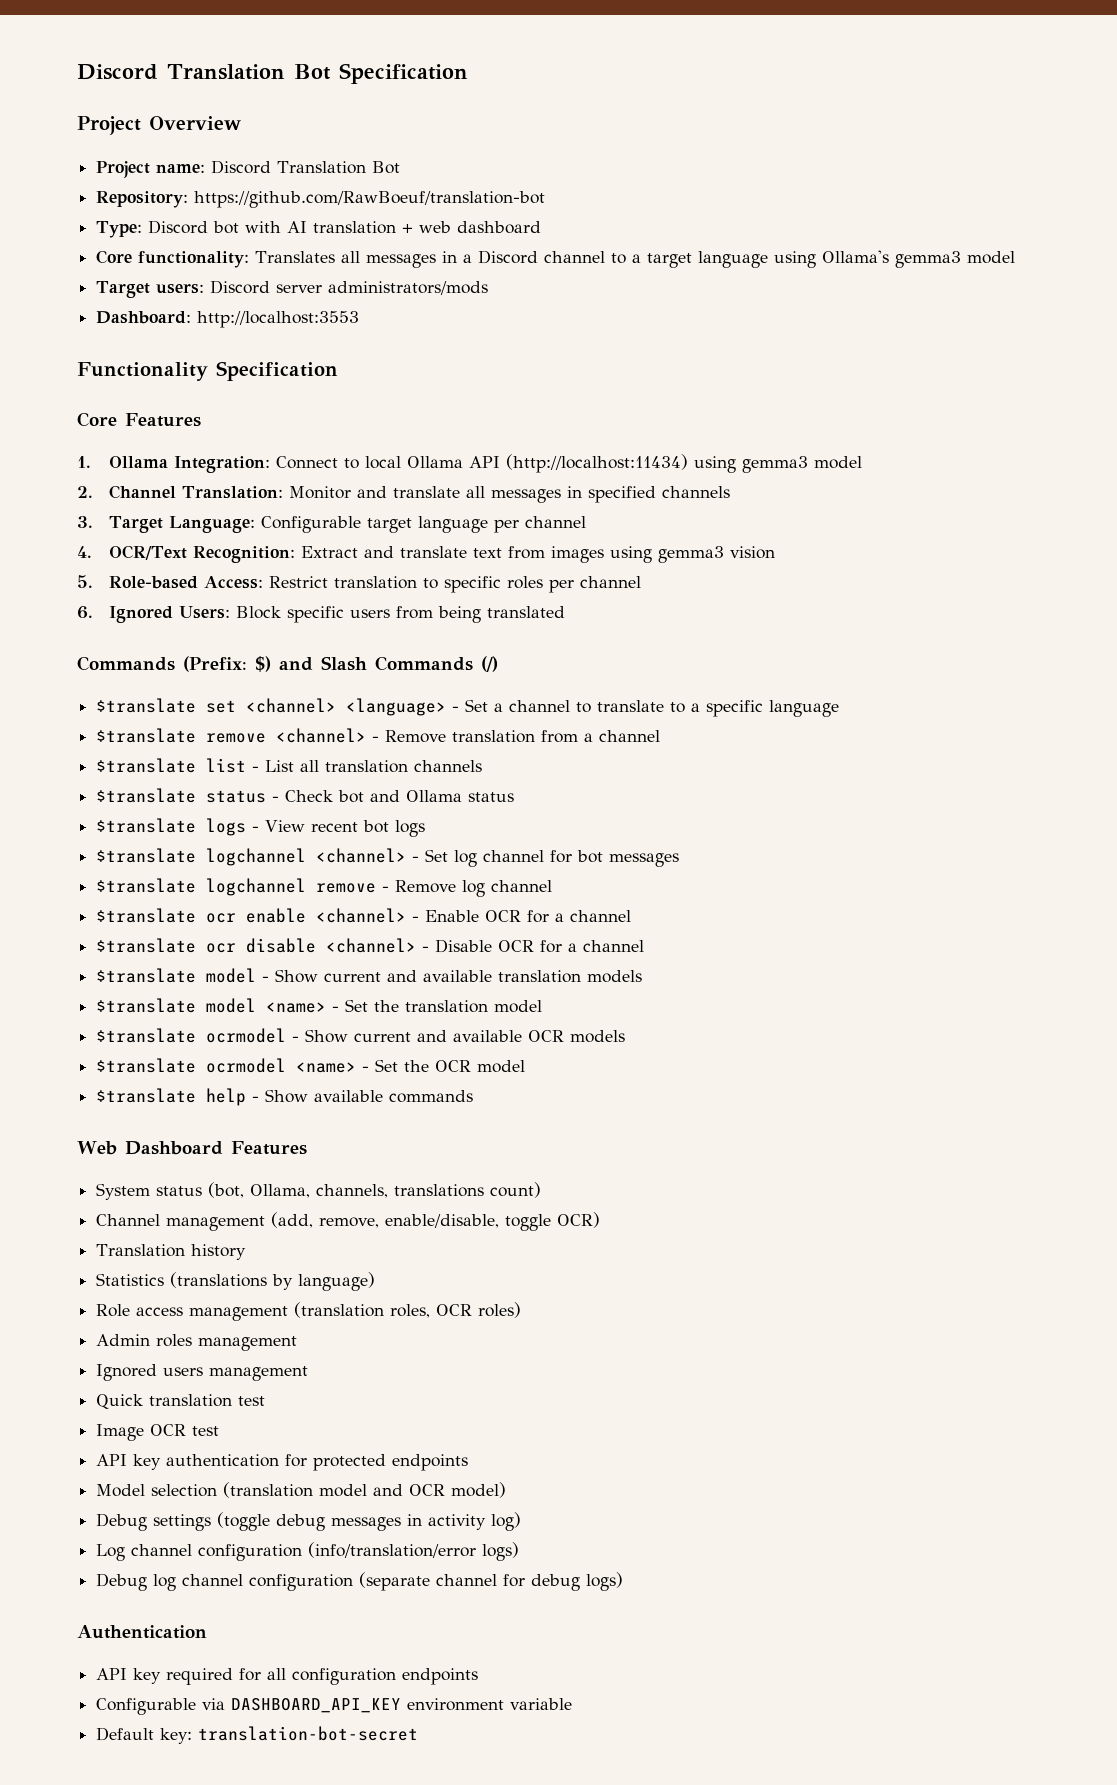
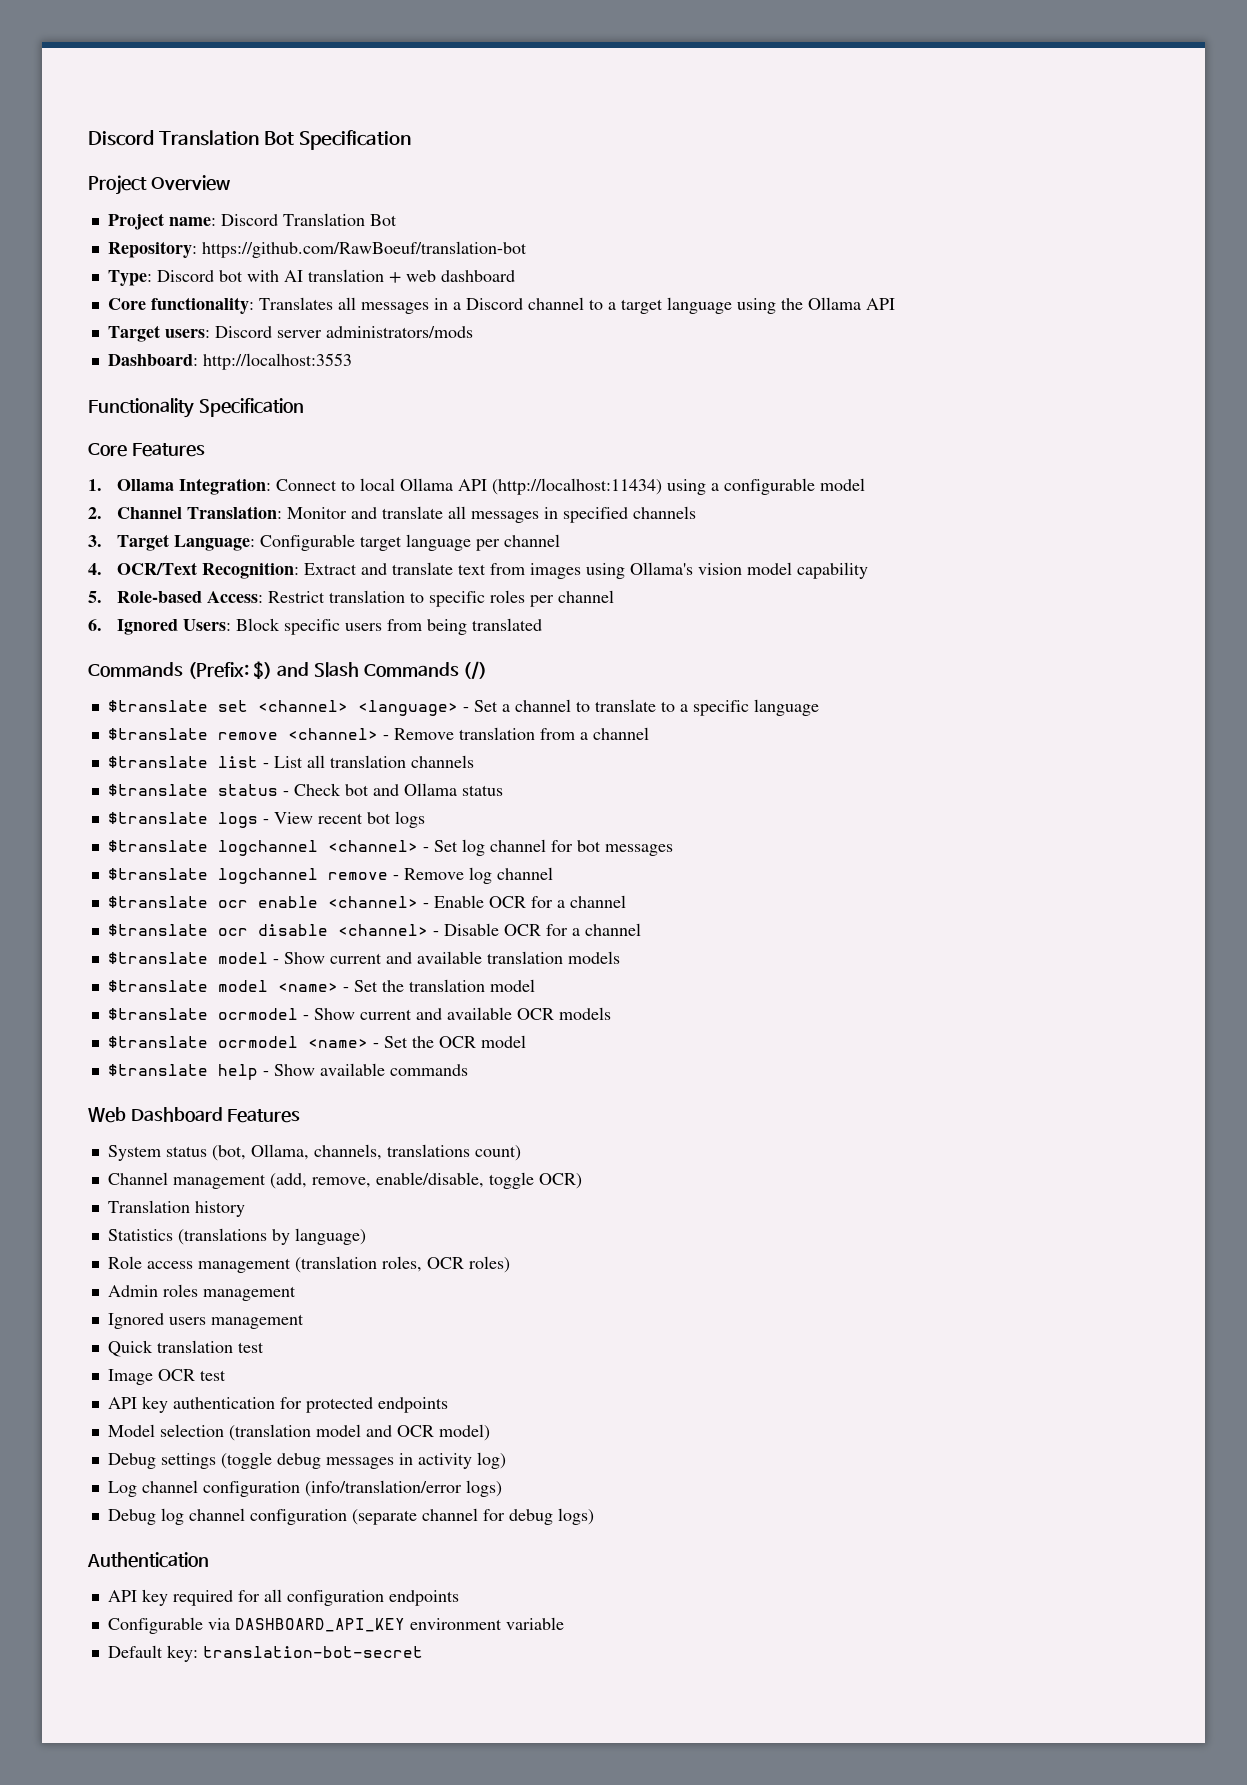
- Core functionality: Translates all messages in a Discord channel to a target language using Ollama's gemma3 model
+ Core functionality: Translates all messages in a Discord channel to a target language using the Ollama API
- 1. Ollama Integration: Connect to local Ollama API (http://localhost:11434) using gemma3 model
+ 1. Ollama Integration: Connect to local Ollama API (http://localhost:11434) using a configurable model
- 4. OCR/Text Recognition: Extract and translate text from images using gemma3 vision
+ 4. OCR/Text Recognition: Extract and translate text from images using Ollama's vision model capability

